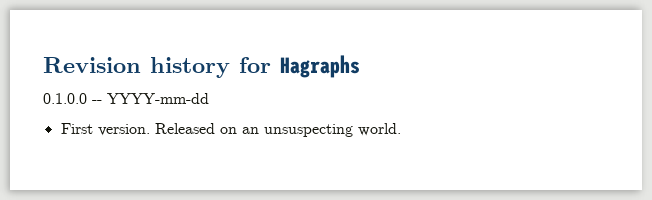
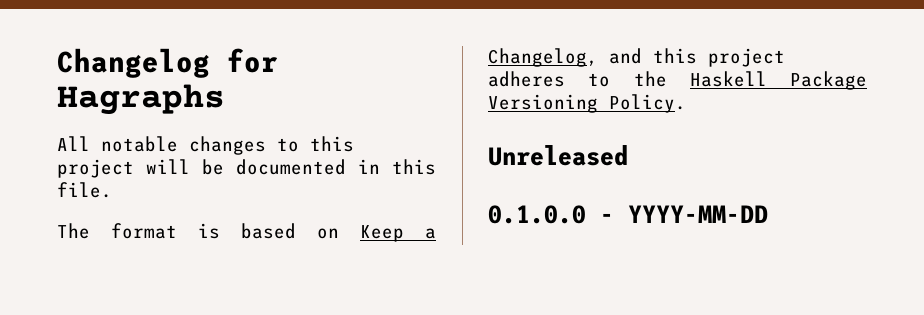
- Revision history for Hagraphs
+ Changelog for Hagraphs
- 0.1.0.0 -- YYYY-mm-dd
- First version. Released on an unsuspecting world.
+ All notable changes to this project will be documented in this file.
+ The format is based on Keep a Changelog, and this project adheres to the Haskell Package Versioning Policy.
+ Unreleased
+ 0.1.0.0 - YYYY-MM-DD

